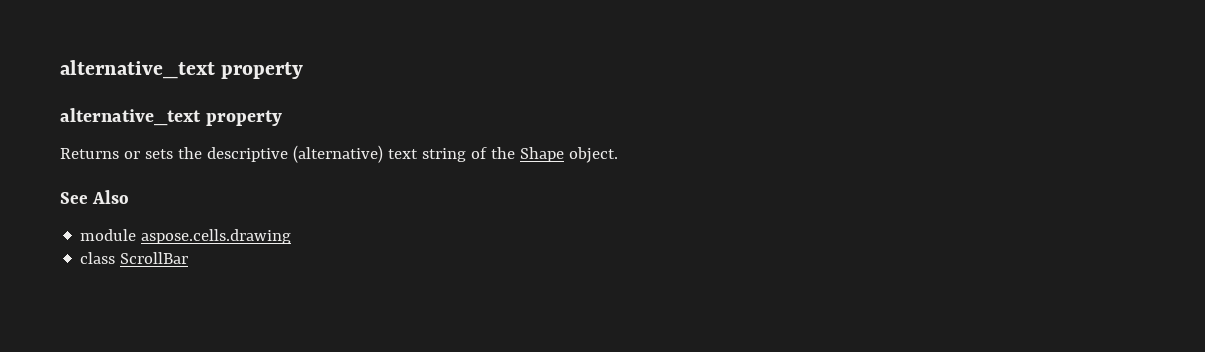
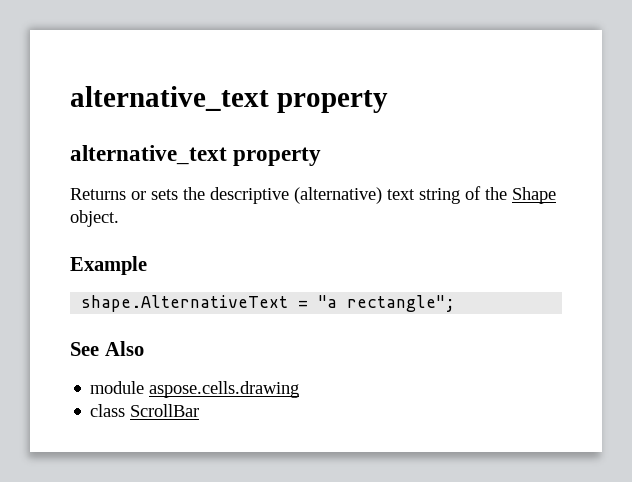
+ Example
+ shape.AlternativeText = "a rectangle";

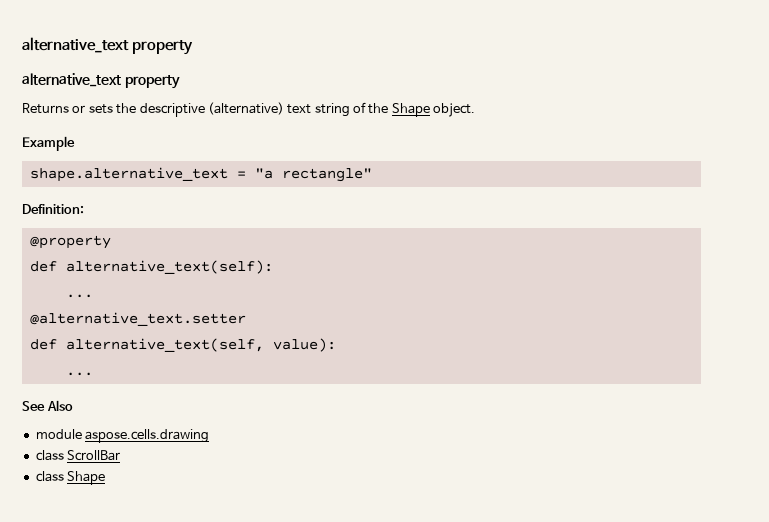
- shape.AlternativeText = "a rectangle";
+ shape.alternative_text = "a rectangle"
+ Definition:
+ @property
+ def alternative_text(self):
+ ...
+ @alternative_text.setter
+ def alternative_text(self, value):
+ ...
+ class Shape

